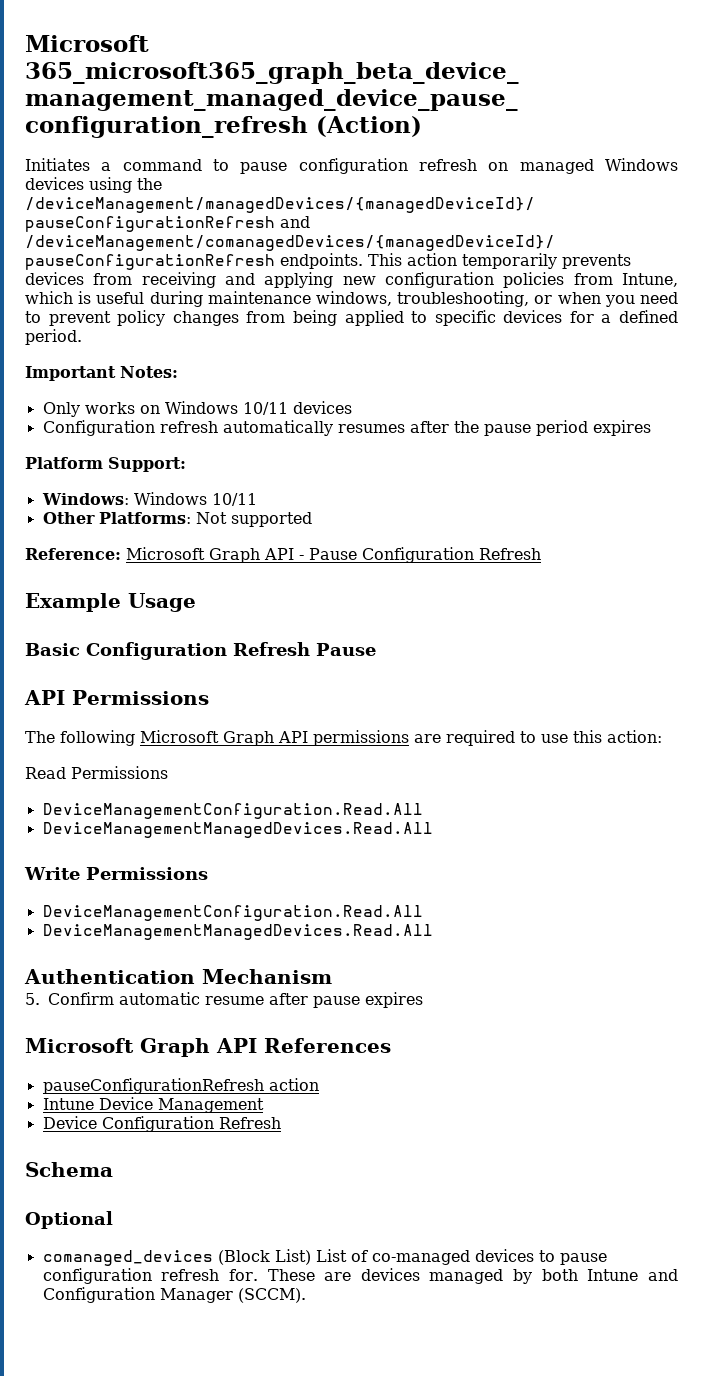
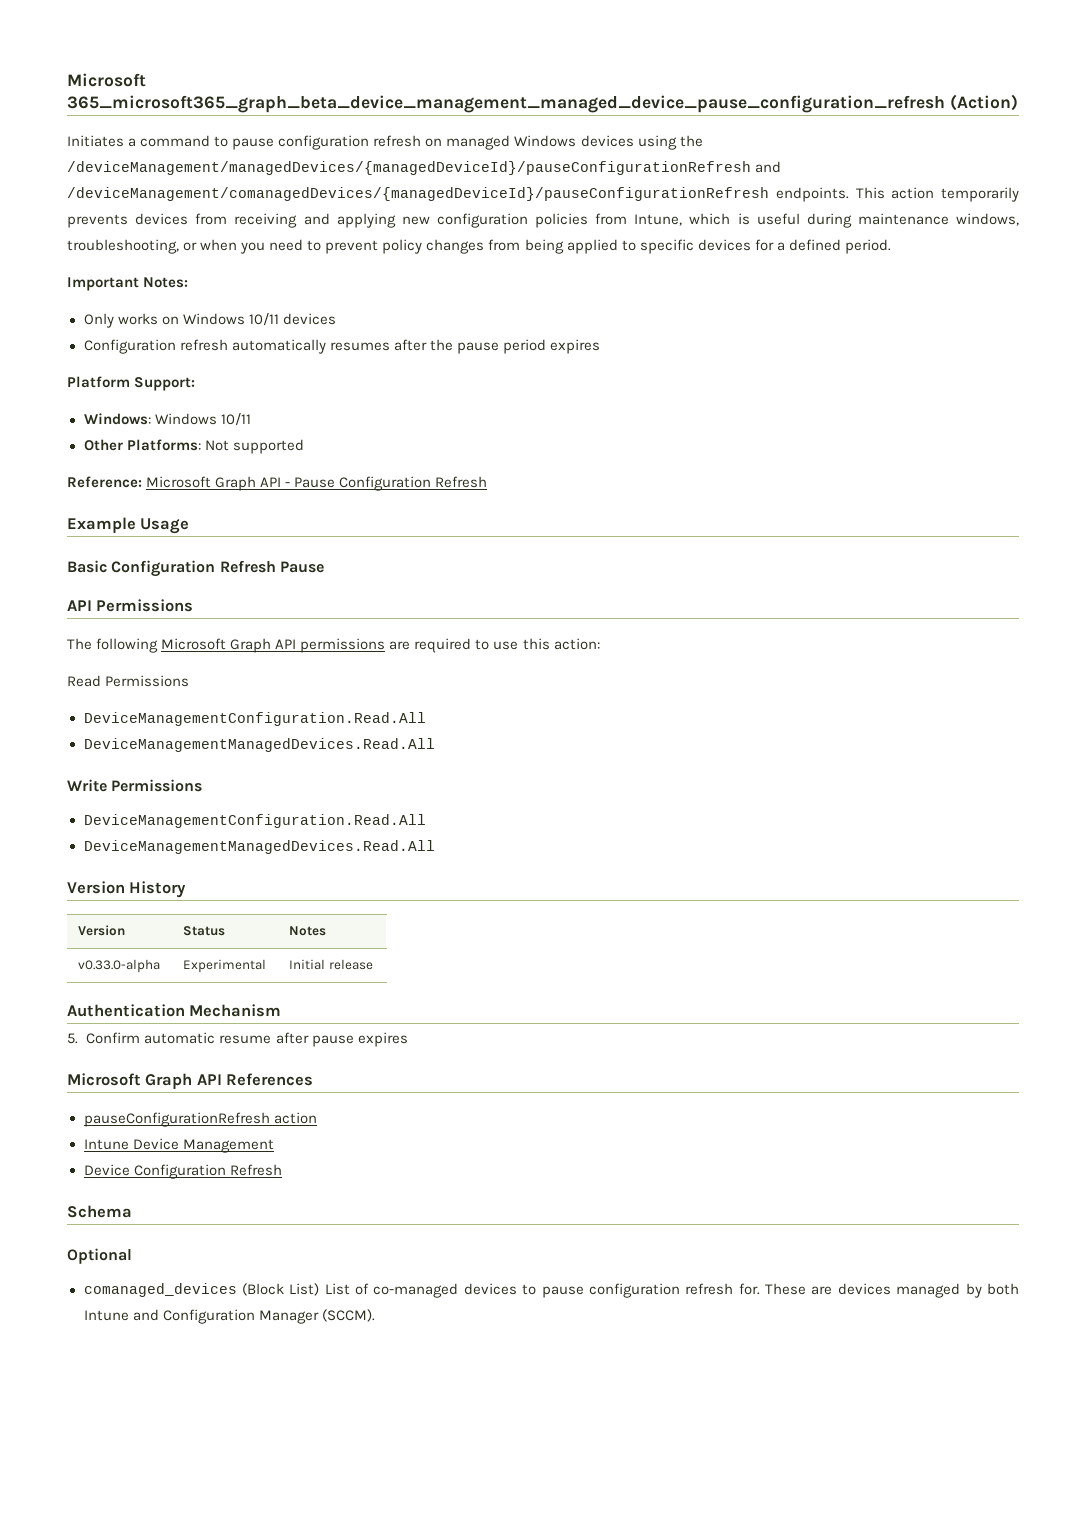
+ Version History
+ Version | Status | Notes
+ v0.33.0-alpha | Experimental | Initial release

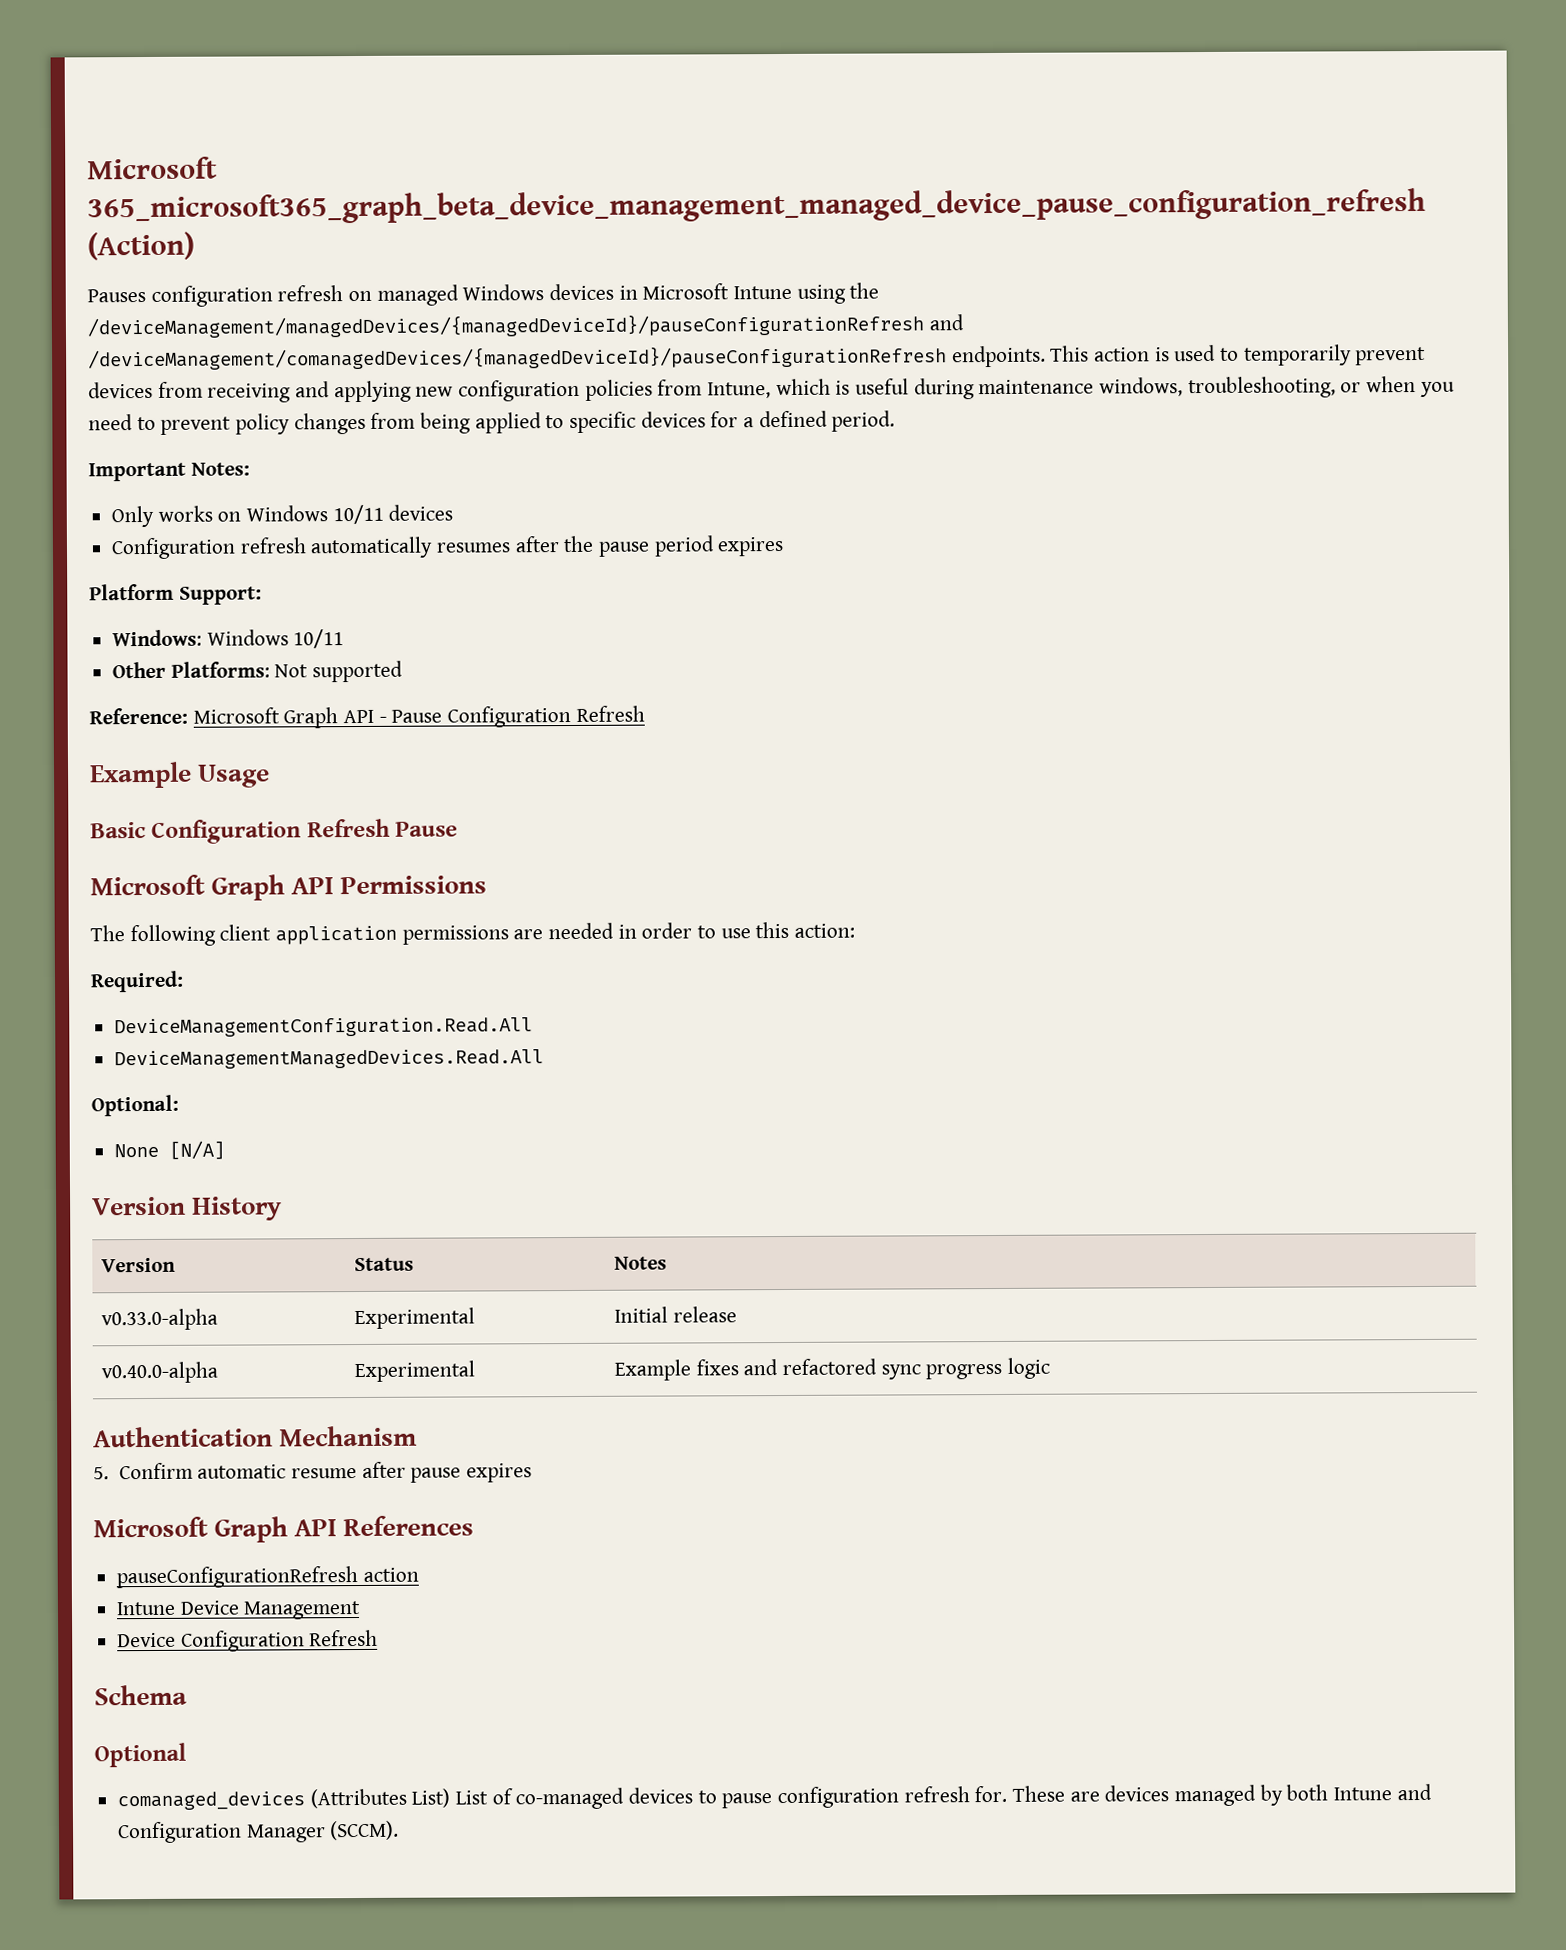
- Initiates a command to pause configuration refresh on managed Windows devices using the /deviceManagement/managedDevices/{managedDeviceId}/pauseConfigurationRefresh and /deviceManagement/comanagedDevices/{managedDeviceId}/pauseConfigurationRefresh endpoints.
+ Pauses configuration refresh on managed Windows devices in Microsoft Intune using the /deviceManagement/managedDevices/{managedDeviceId}/pauseConfigurationRefresh and /deviceManagement/comanagedDevices/{managedDeviceId}/pauseConfigurationRefresh endpoints.
- This action temporarily prevents devices from receiving and applying new configuration policies from Intune, which is useful during maintenance windows, troubleshooting, or when you need to prevent policy changes from being applied to specific devices for a defined period.
+ This action is used to temporarily prevent devices from receiving and applying new configuration policies from Intune, which is useful during maintenance windows, troubleshooting, or when you need to prevent policy changes from being applied to specific devices for a defined period.
- API Permissions
+ Microsoft Graph API Permissions
- The following Microsoft Graph API permissions are required to use this action:
+ The following client application permissions are needed in order to use this action:
- Read Permissions
+ Required:
  DeviceManagementConfiguration.Read.All
  DeviceManagementManagedDevices.Read.All
- Write Permissions
- DeviceManagementConfiguration.Read.All
- DeviceManagementManagedDevices.Read.All
+ Optional:
+ None [N/A]
+ v0.40.0-alpha | Experimental | Example fixes and refactored sync progress logic
- comanaged_devices (Block List) List of co-managed devices to pause configuration refresh for.
+ comanaged_devices (Attributes List) List of co-managed devices to pause configuration refresh for.

